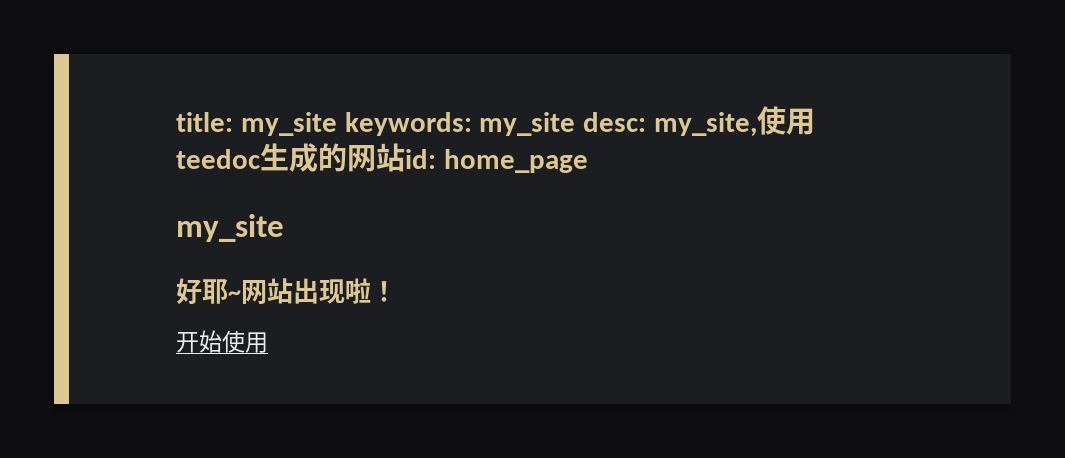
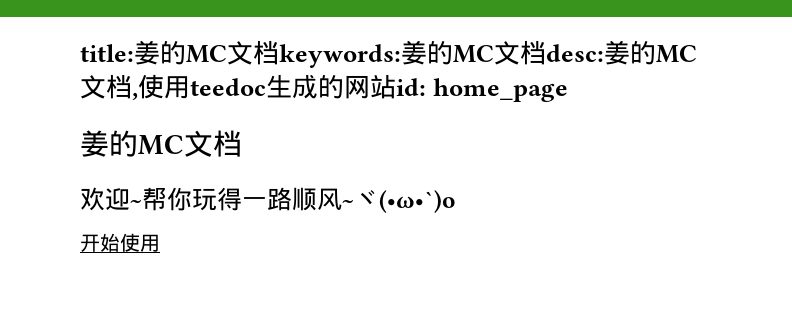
- title: my_site keywords: my_site desc: my_site,使用teedoc生成的网站id: home_page
- my_site
- 好耶~网站出现啦！
+ title:姜的MC文档keywords:姜的MC文档desc:姜的MC文档,使用teedoc生成的网站id: home_page
+ 姜的MC文档
+ 欢迎~帮你玩得一路顺风~ヾ(•ω•`)o

